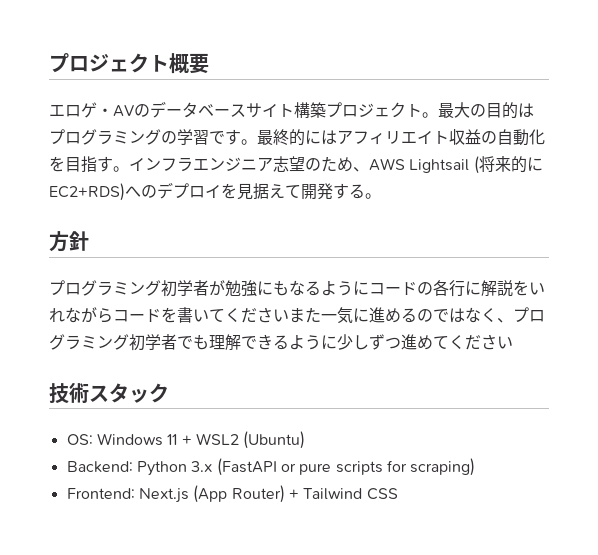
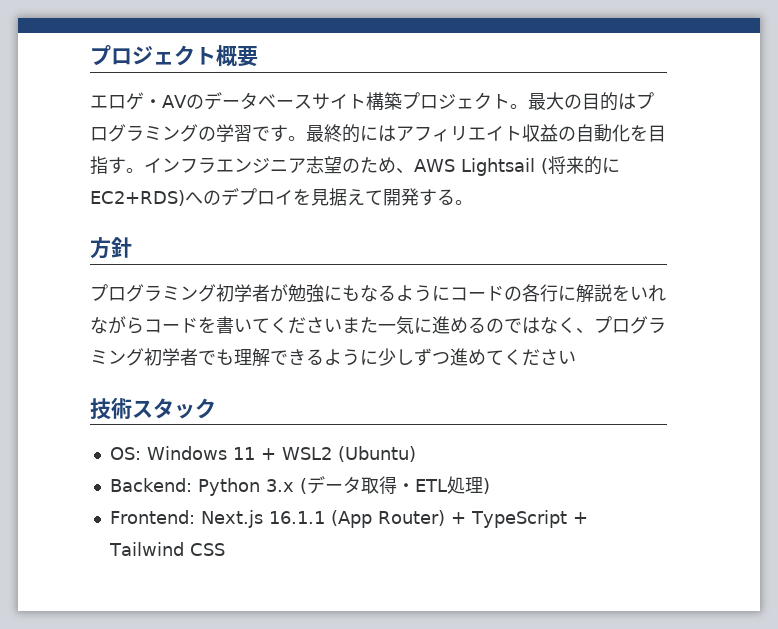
- Backend: Python 3.x (FastAPI or pure scripts for scraping)
+ Backend: Python 3.x (データ取得・ETL処理)
- Frontend: Next.js (App Router) + Tailwind CSS
+ Frontend: Next.js 16.1.1 (App Router) + TypeScript + Tailwind CSS

